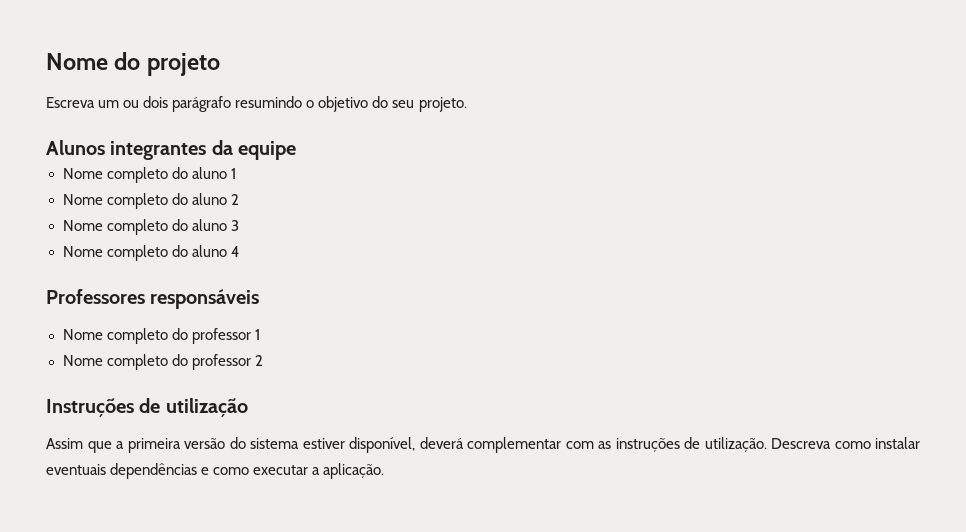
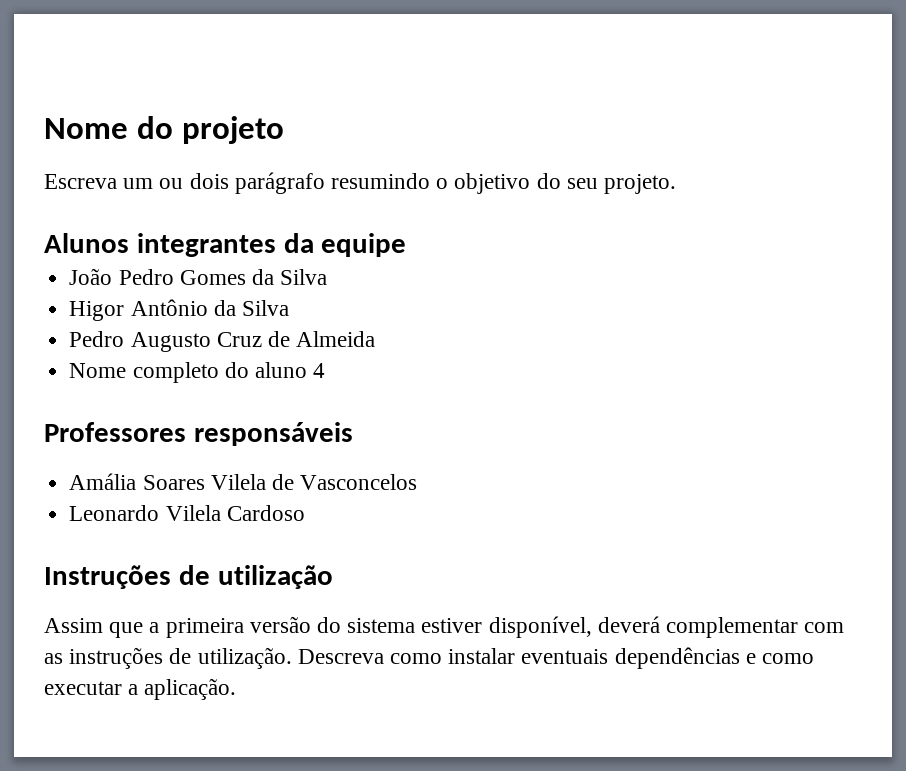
- Nome completo do aluno 1
- Nome completo do aluno 2
- Nome completo do aluno 3
+ João Pedro Gomes da Silva
+ Higor Antônio da Silva
+ Pedro Augusto Cruz de Almeida
- Nome completo do professor 1
- Nome completo do professor 2
+ Amália Soares Vilela de Vasconcelos
+ Leonardo Vilela Cardoso

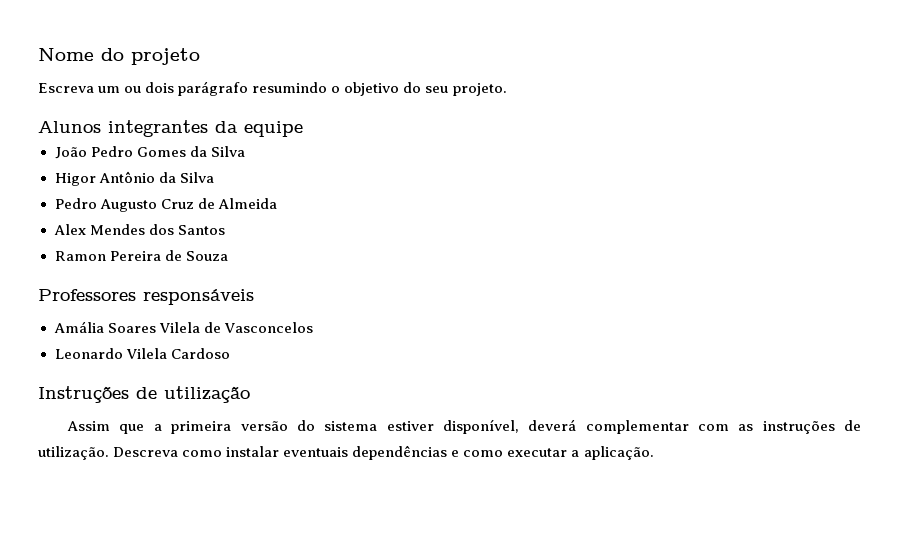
- Nome completo do aluno 4
+ Alex Mendes dos Santos
+ Ramon Pereira de Souza

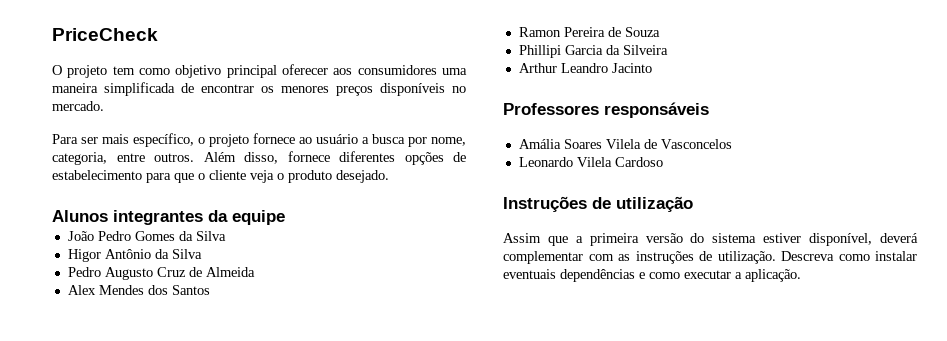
- Nome do projeto
- Escreva um ou dois parágrafo resumindo o objetivo do seu projeto.
+ PriceCheck
+ O projeto tem como objetivo principal oferecer aos consumidores uma maneira simplificada de encontrar os menores preços disponíveis no mercado.
+ Para ser mais específico, o projeto fornece ao usuário a busca por nome, categoria, entre outros. Além disso, fornece diferentes opções de estabelecimento para que o cliente veja o produto desejado.
+ Phillipi Garcia da Silveira
+ Arthur Leandro Jacinto

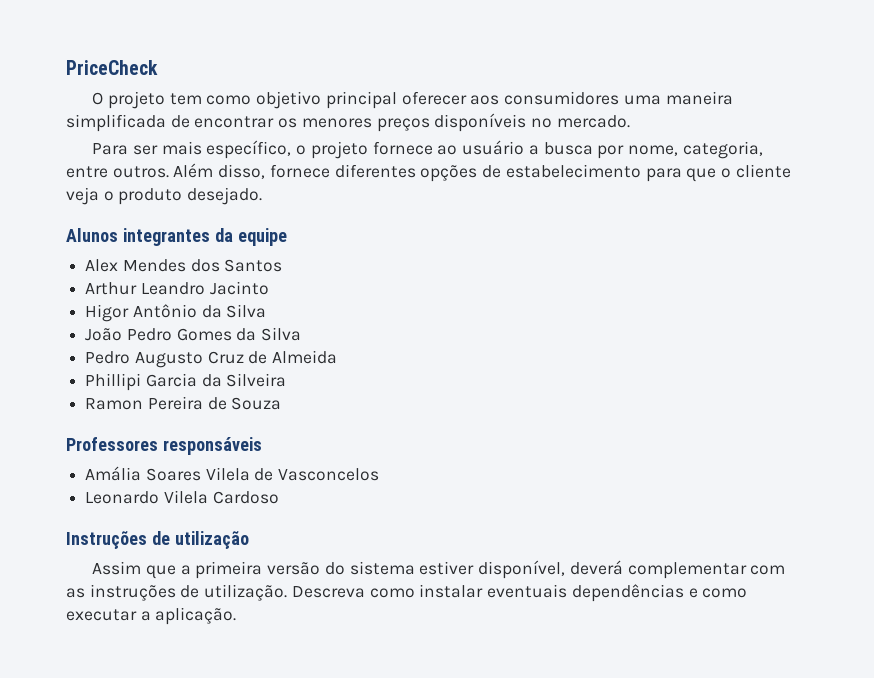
+ Alex Mendes dos Santos
+ Arthur Leandro Jacinto
+ Higor Antônio da Silva
- Higor Antônio da Silva
- Alex Mendes dos Santos
+ Phillipi Garcia da Silveira
- Phillipi Garcia da Silveira
- Arthur Leandro Jacinto

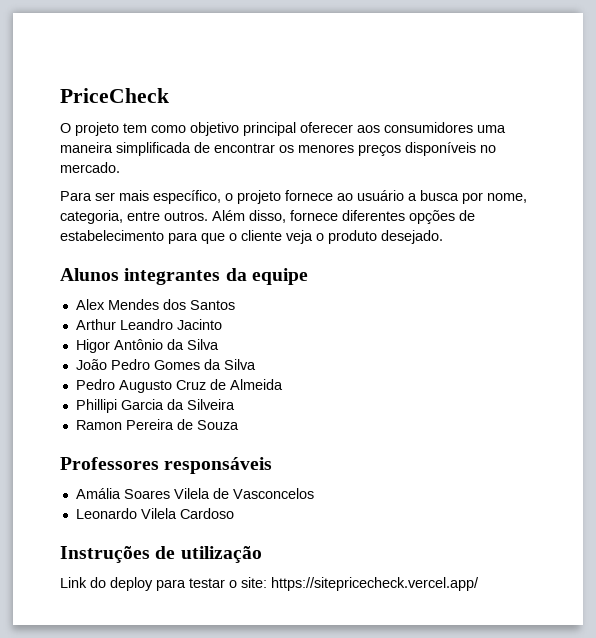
- Assim que a primeira versão do sistema estiver disponível, deverá complementar com as instruções de utilização. Descreva como instalar eventuais dependências e como executar a aplicação.
+ Link do deploy para testar o site: https://sitepricecheck.vercel.app/

